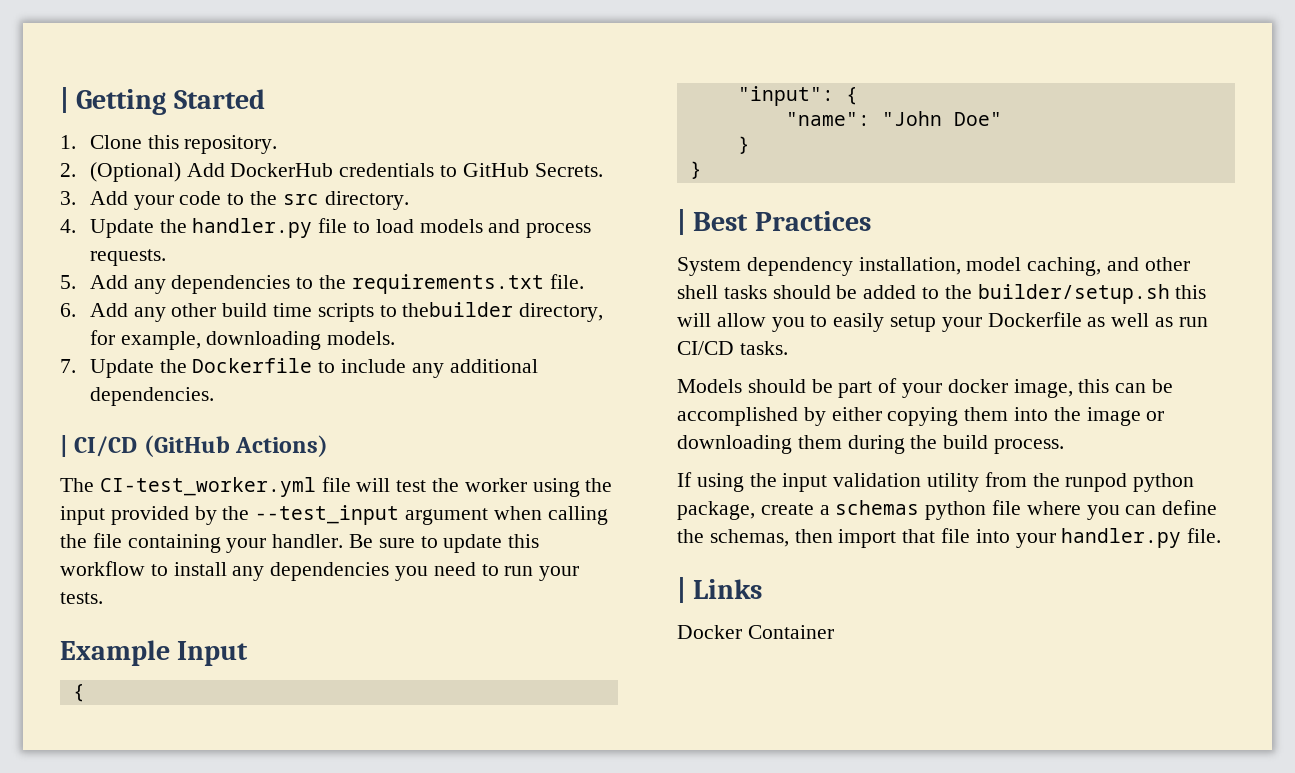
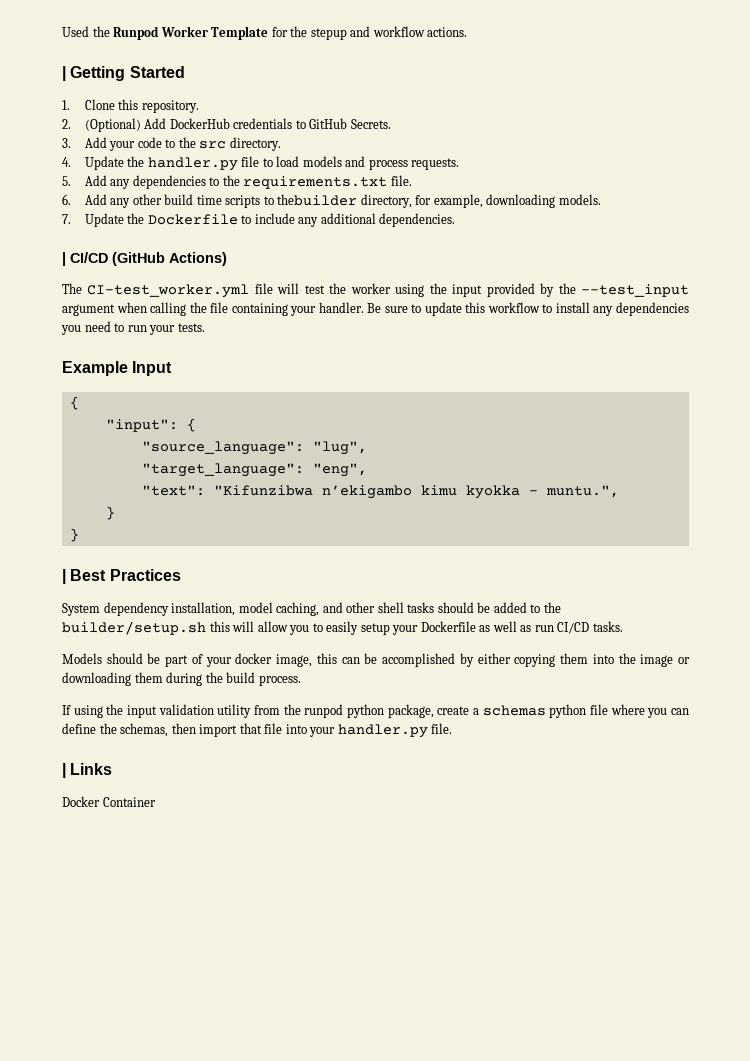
+ Used the Runpod Worker Template for the stepup and workflow actions.
- "name": "John Doe"
+ "source_language": "lug",
+ "target_language": "eng",
+ "text": "Kifunzibwa n’ekigambo kimu kyokka - muntu.",

